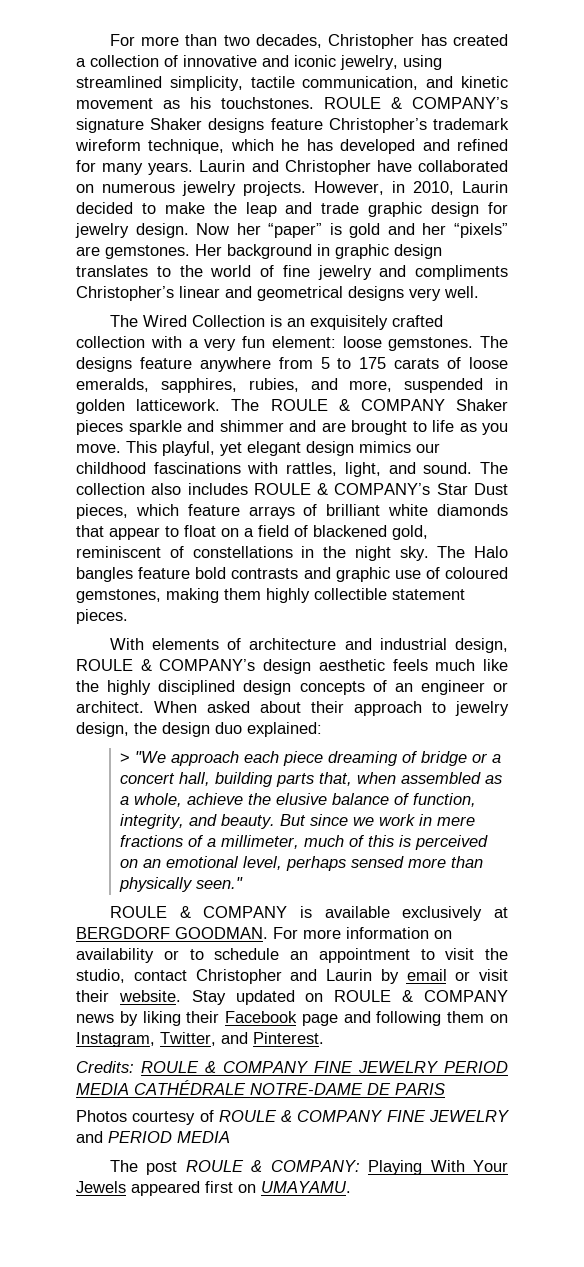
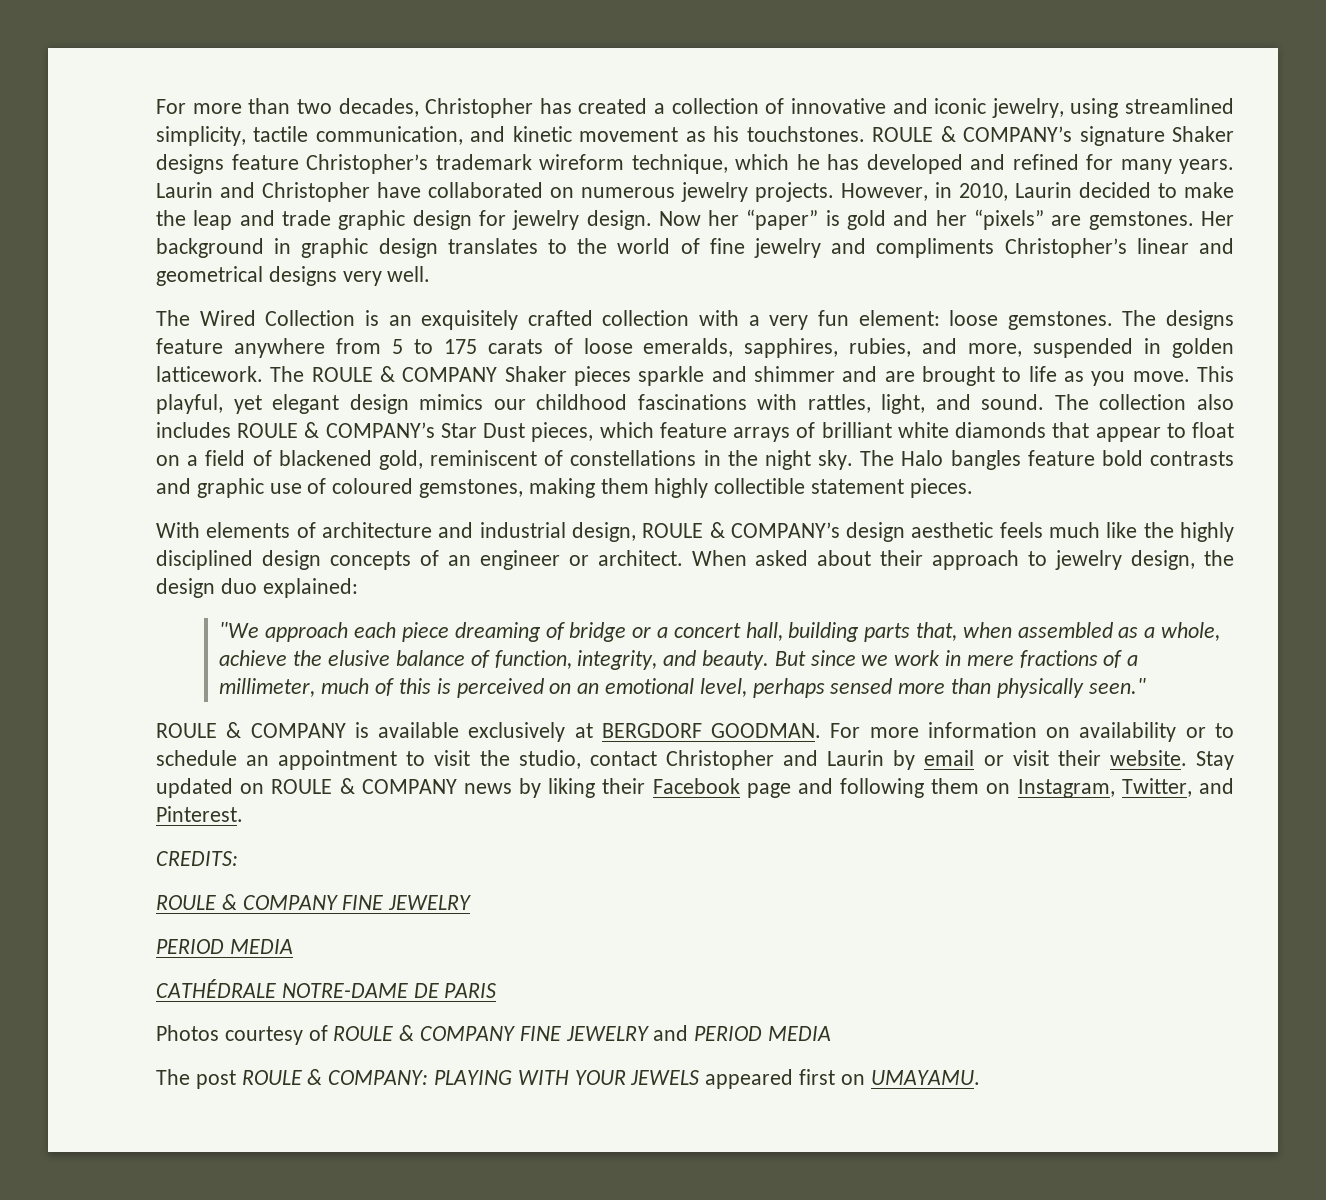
- > "We approach each piece dreaming of bridge or a concert hall, building parts that, when assembled as a whole, achieve the elusive balance of function, integrity, and beauty.
+ "We approach each piece dreaming of bridge or a concert hall, building parts that, when assembled as a whole, achieve the elusive balance of function, integrity, and beauty.
- Credits: ROULE & COMPANY FINE JEWELRY PERIOD MEDIA CATHÉDRALE NOTRE-DAME DE PARIS
+ CREDITS:
+ ROULE & COMPANY FINE JEWELRY
+ PERIOD MEDIA
+ CATHÉDRALE NOTRE-DAME DE PARIS
- The post ROULE & COMPANY: Playing With Your Jewels appeared first on UMAYAMU.
+ The post ROULE & COMPANY: PLAYING WITH YOUR JEWELS appeared first on UMAYAMU.

